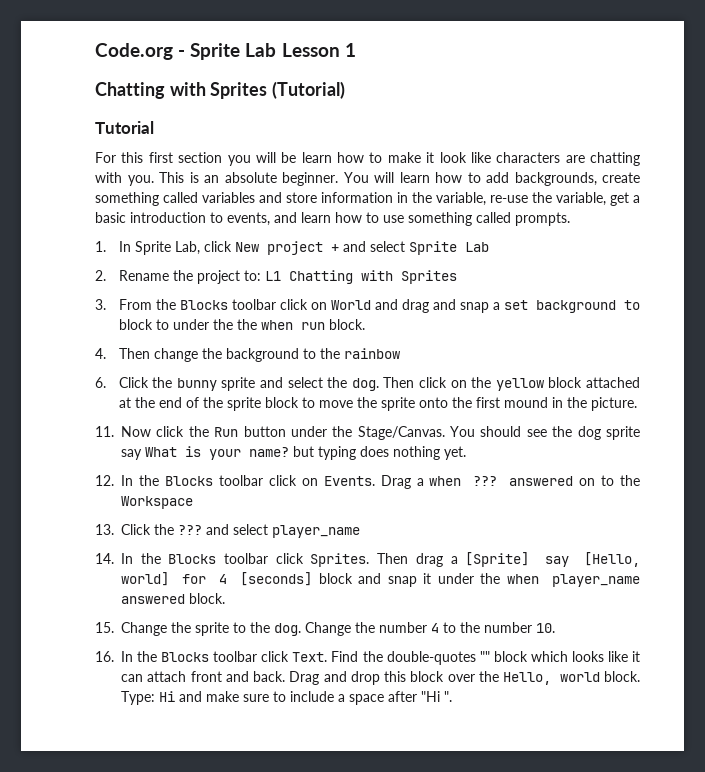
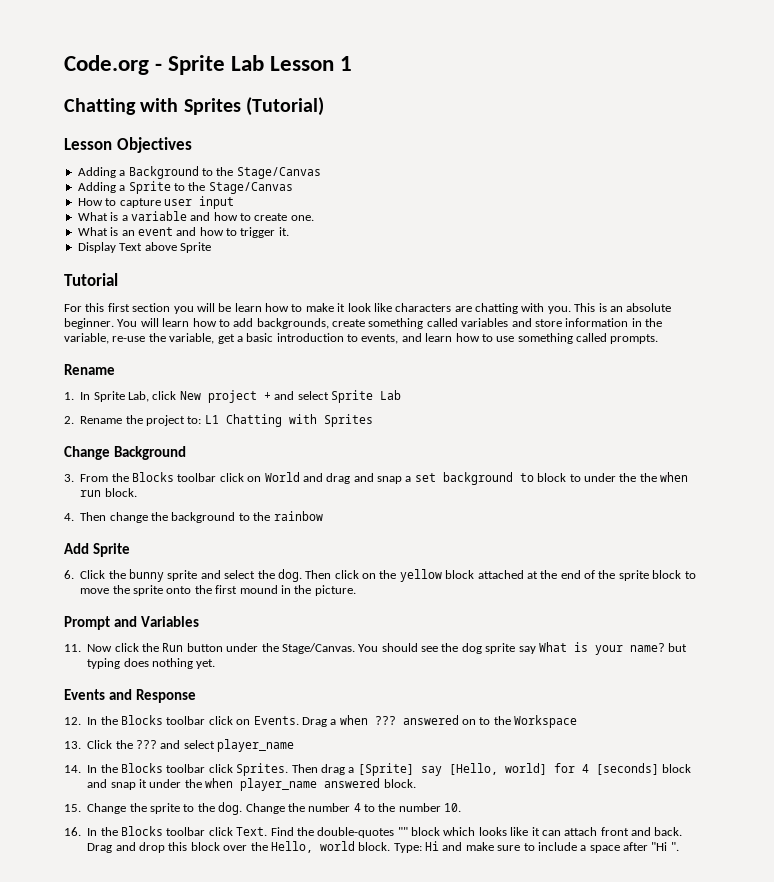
+ Lesson Objectives
+ Adding a Background to the Stage/Canvas
+ Adding a Sprite to the Stage/Canvas
+ How to capture user input
+ What is a variable and how to create one.
+ What is an event and how to trigger it.
+ Display Text above Sprite
  You will learn how to add backgrounds, create something called variables and store information in the variable, re-use the variable, get a basic introduction to events, and learn how to use something called prompts.
+ Rename
+ Change Background
+ Add Sprite
+ Prompt and Variables
+ Events and Response

